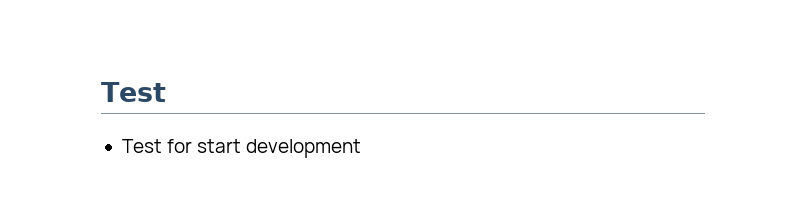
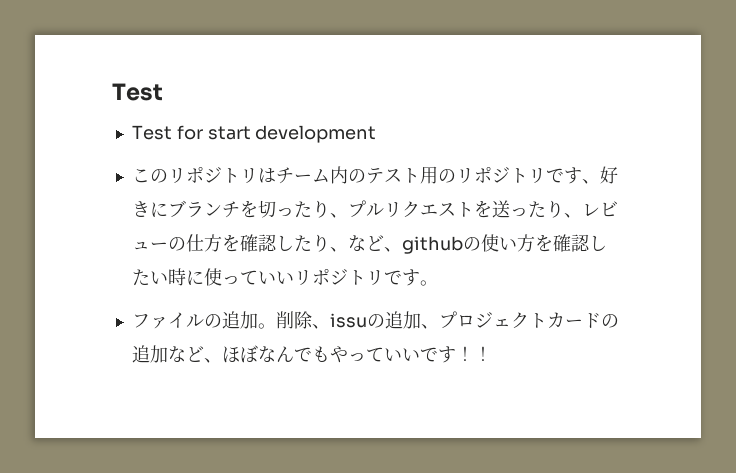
+ このリポジトリはチーム内のテスト用のリポジトリです、好きにブランチを切ったり、プルリクエストを送ったり、レビューの仕方を確認したり、など、githubの使い方を確認したい時に使っていいリポジトリです。
+ ファイルの追加。削除、issuの追加、プロジェクトカードの追加など、ほぼなんでもやっていいです！！

